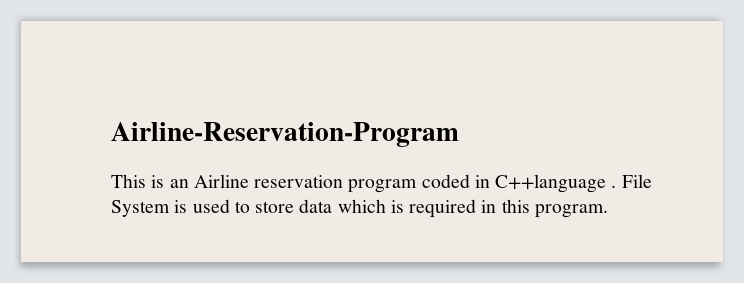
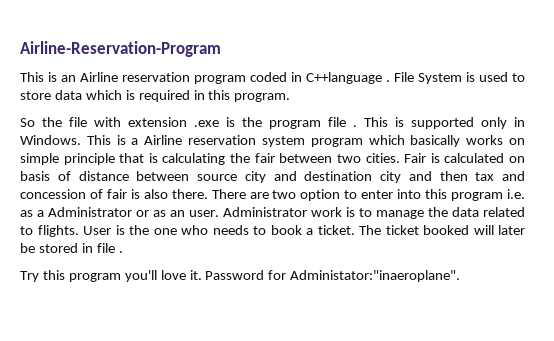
+ So the file with extension .exe is the program file . This is supported only in Windows. This is a Airline reservation system program which basically works on simple principle that is calculating the fair between two cities. Fair is calculated on basis of distance between source city and destination city and then tax and concession of fair is also there. There are two option to enter into this program i.e. as a Administrator or as an user. Administrator work is to manage the data related to flights. User is the one who needs to book a ticket. The ticket booked will later be stored in file .
+ Try this program you'll love it. Password for Administator:"inaeroplane".

